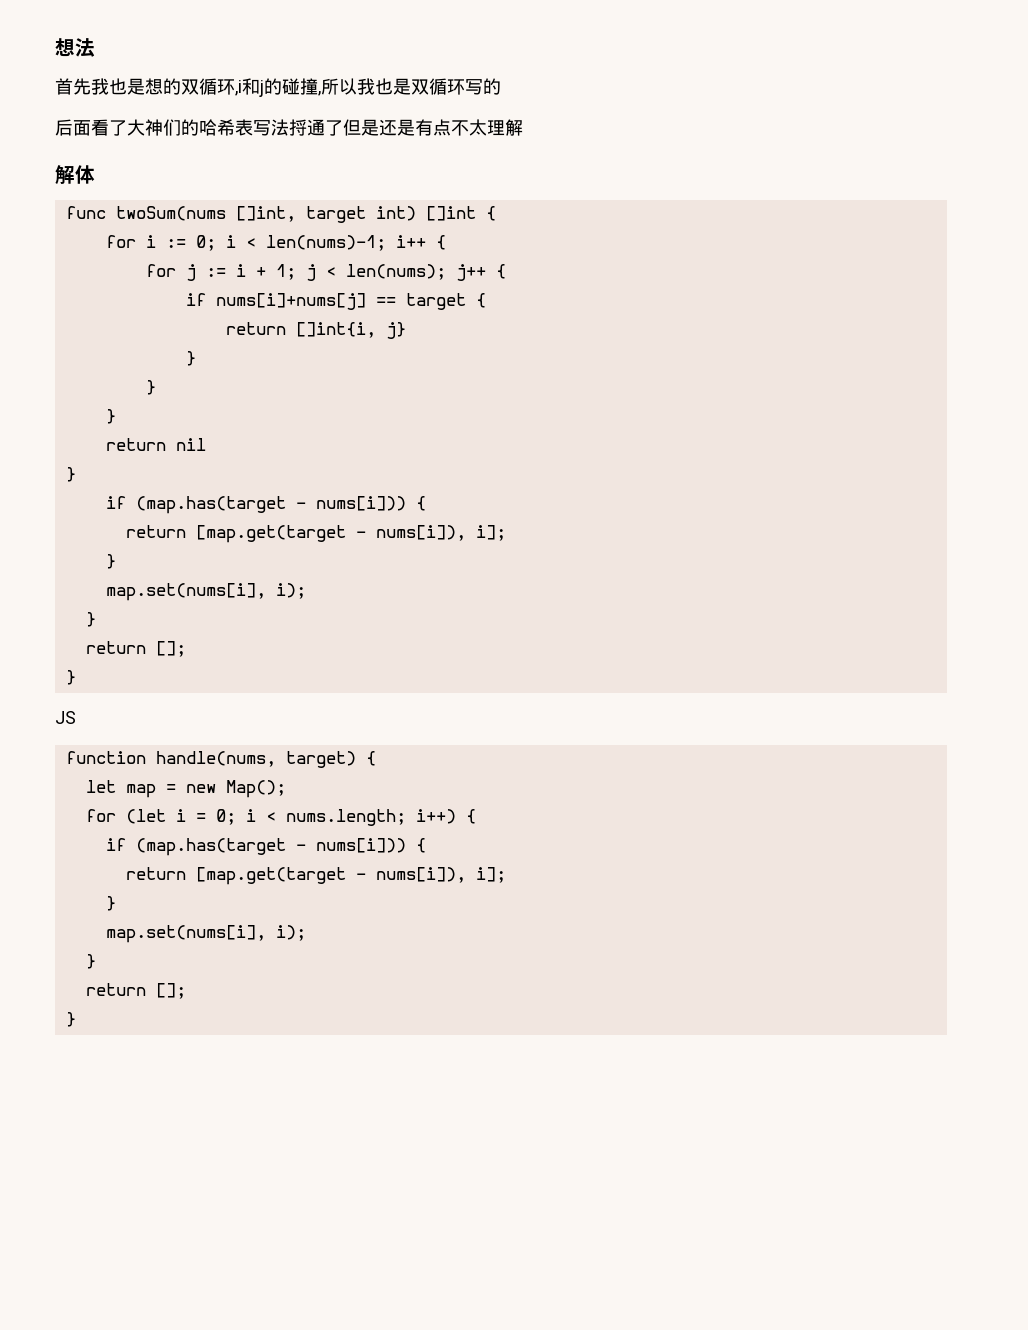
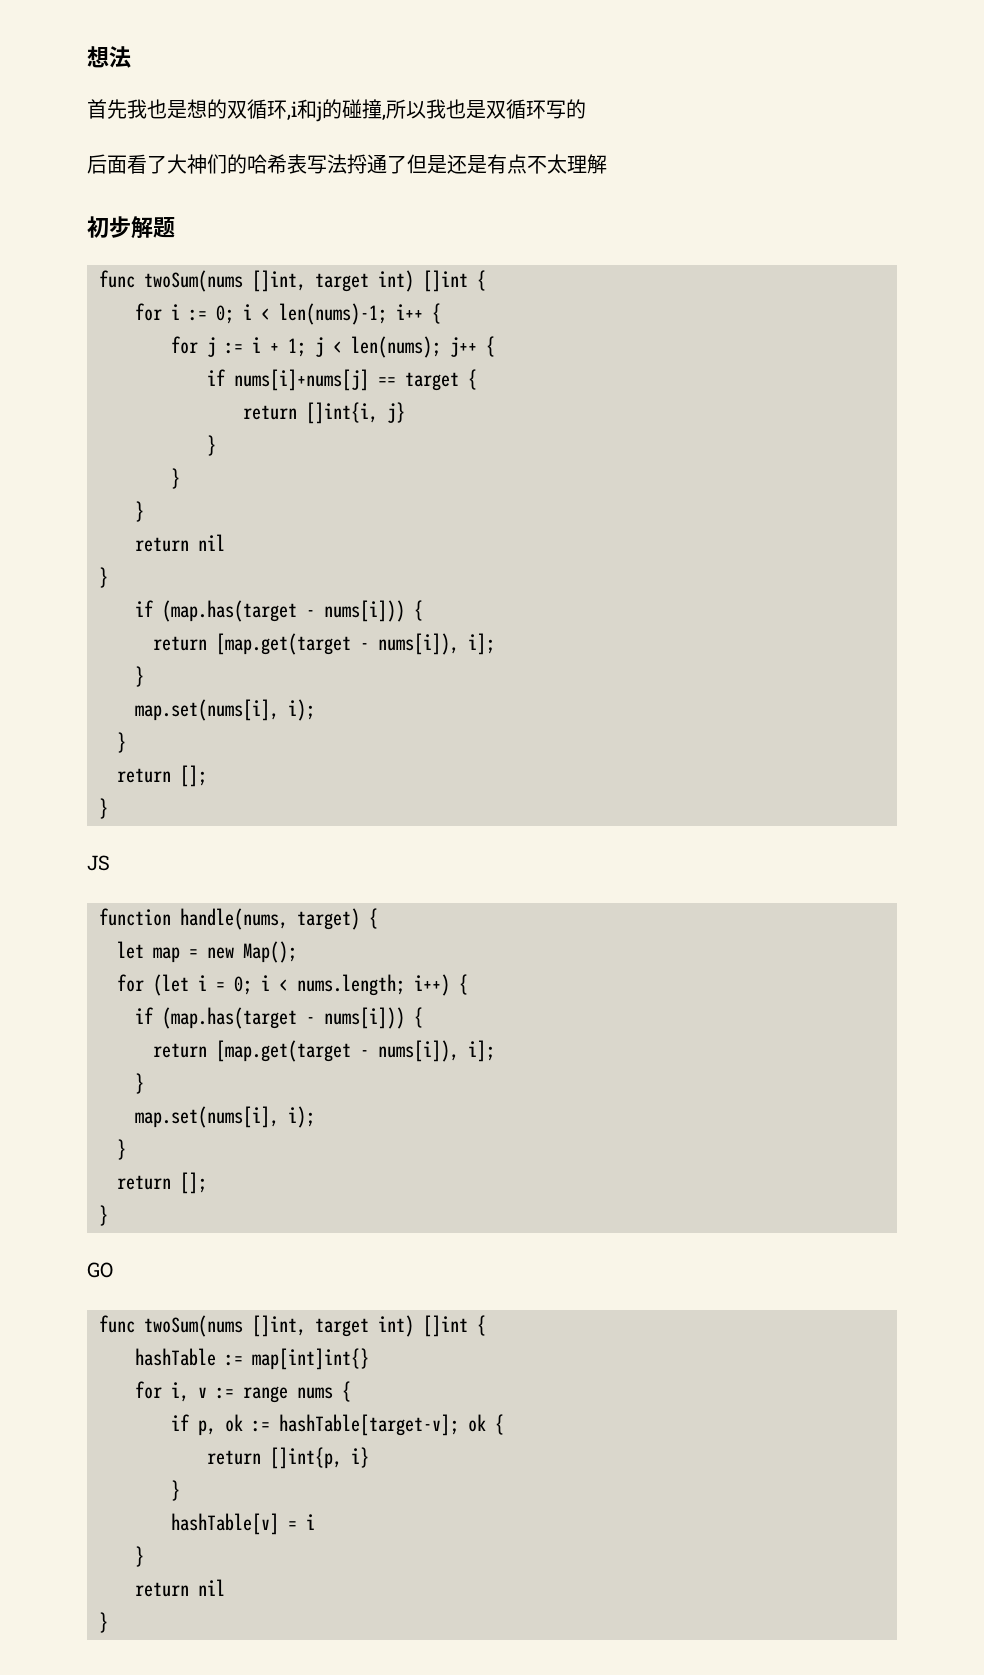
- 解体
+ 初步解题
+ GO
+ func twoSum(nums []int, target int) []int {
+ hashTable := map[int]int{}
+ for i, v := range nums {
+ if p, ok := hashTable[target-v]; ok {
+ return []int{p, i}
+ }
+ hashTable[v] = i
+ }
+ return nil
+ }

